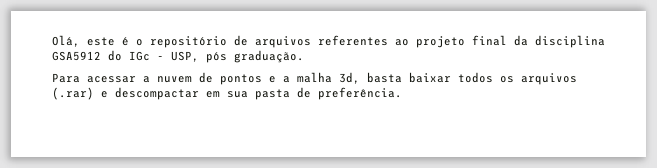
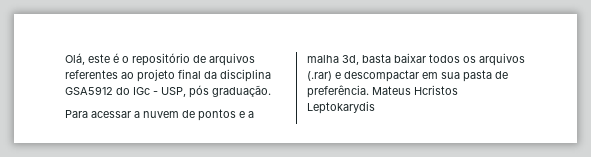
+ Mateus Hcristos Leptokarydis

